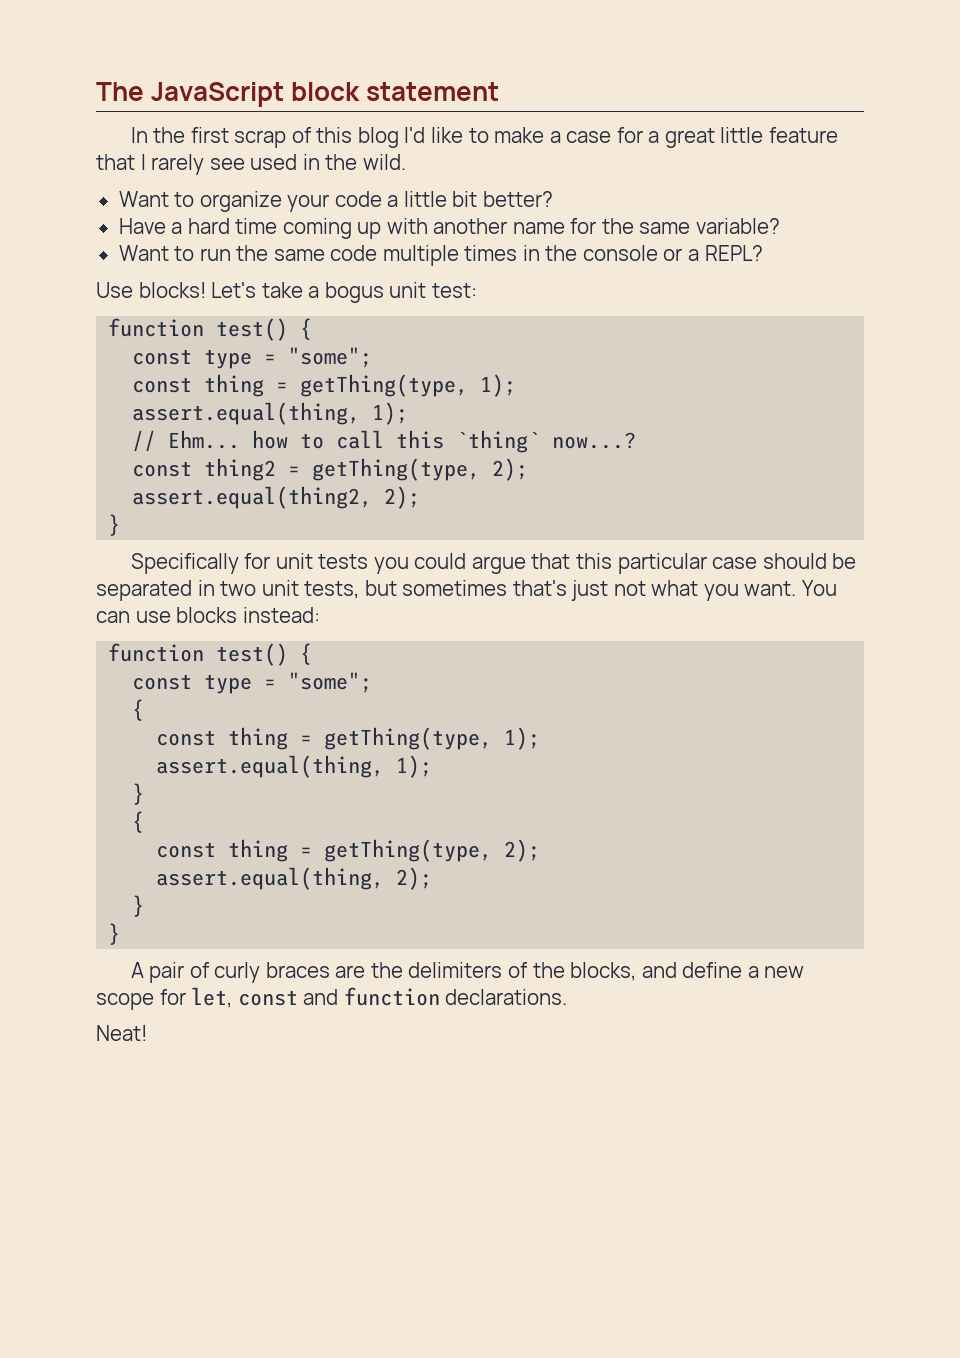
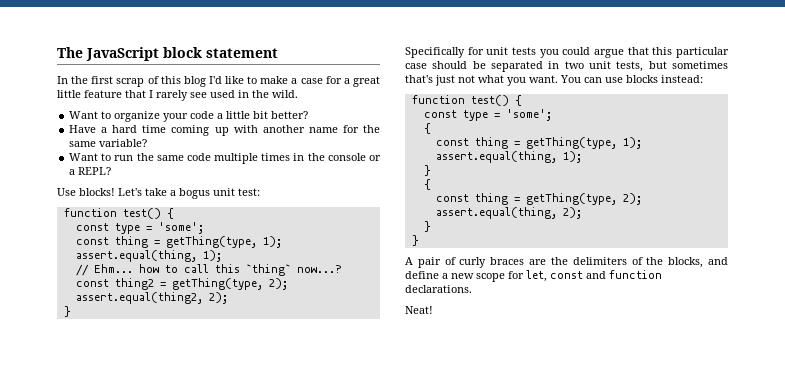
  Let's take a bogus unit test:
  function test() {
- const type = "some";
+ const type = 'some';
  You can use blocks instead:
  function test() {
- const type = "some";
+ const type = 'some';

